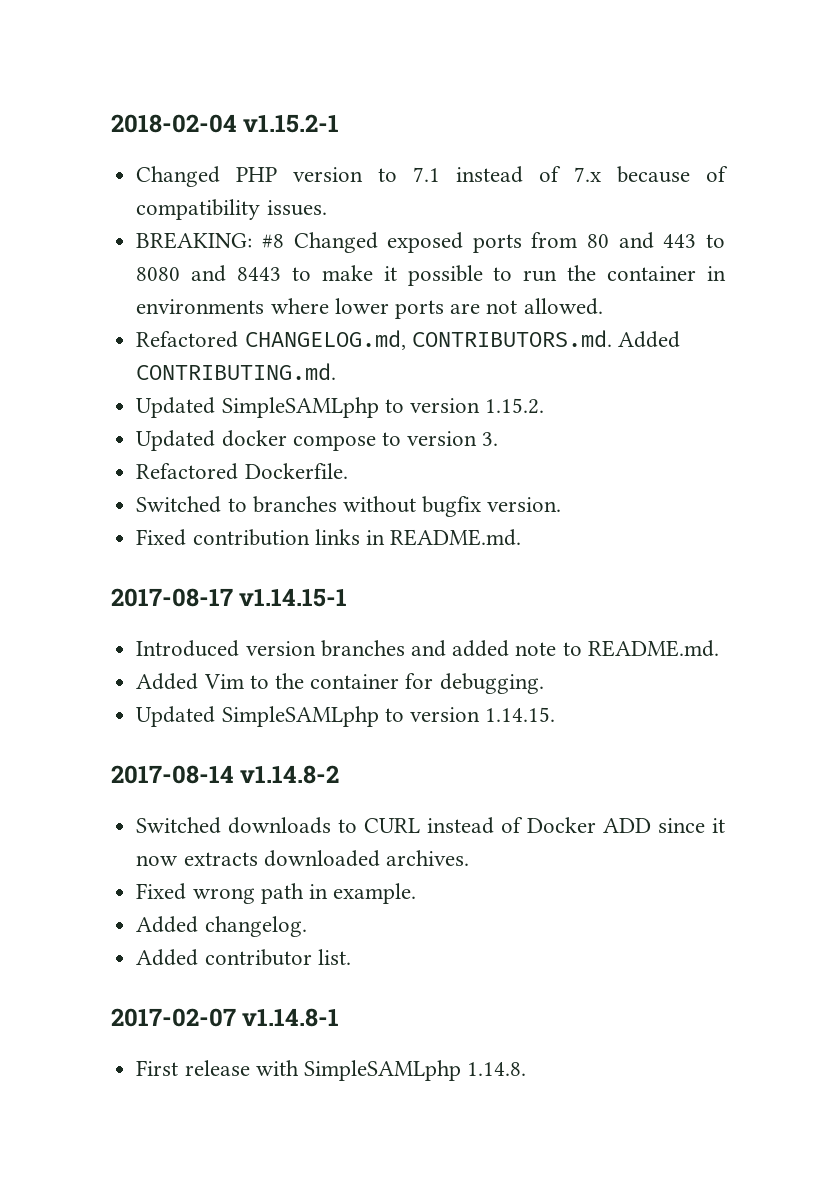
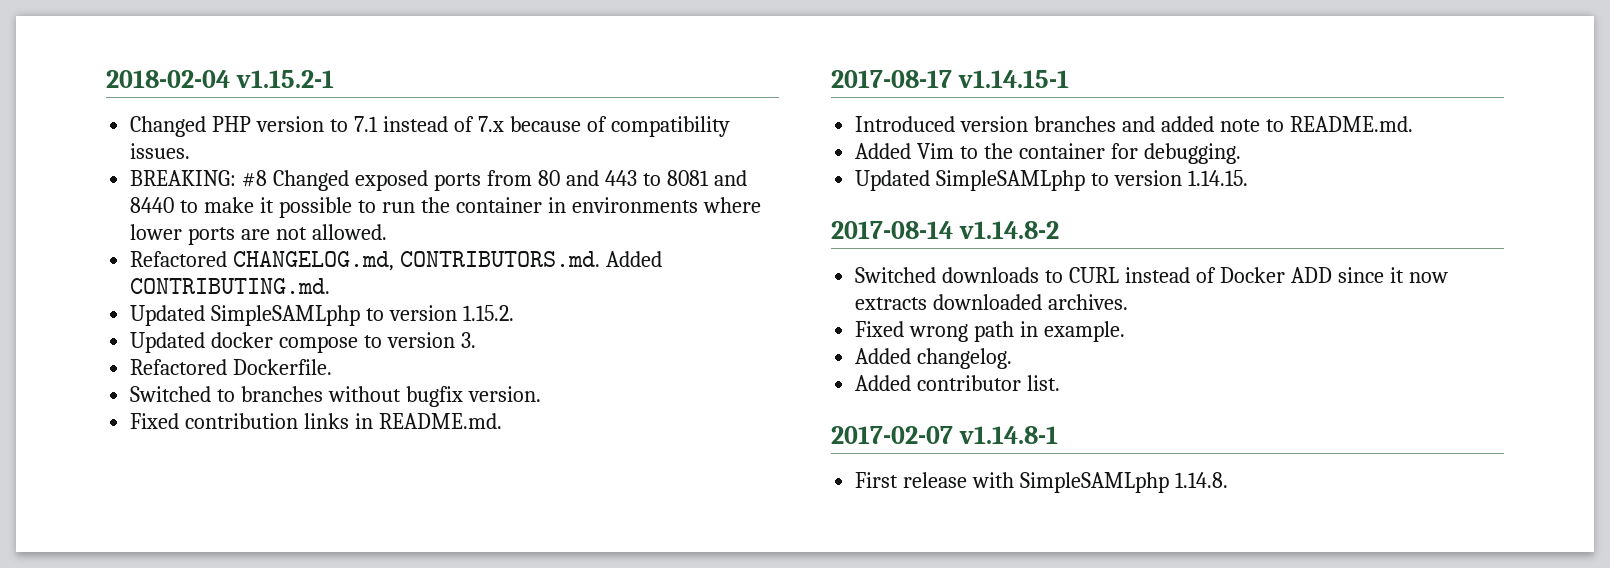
- BREAKING: #8 Changed exposed ports from 80 and 443 to 8080 and 8443 to make it possible to run the container in environments where lower ports are not allowed.
+ BREAKING: #8 Changed exposed ports from 80 and 443 to 8081 and 8440 to make it possible to run the container in environments where lower ports are not allowed.

